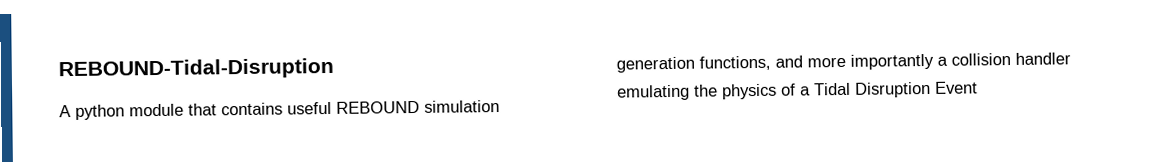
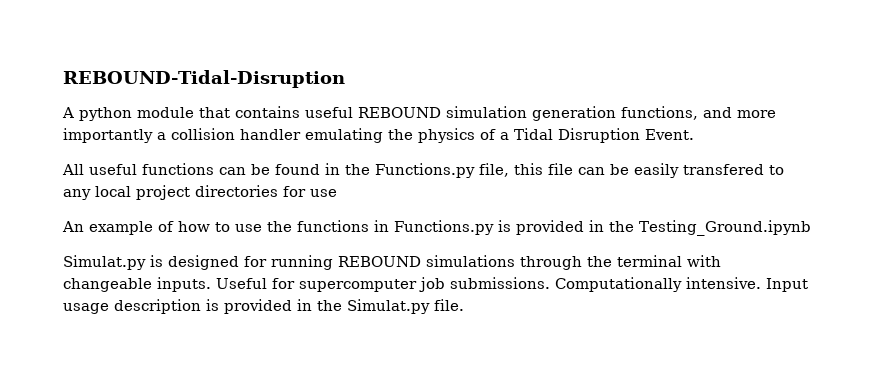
- A python module that contains useful REBOUND simulation generation functions, and more importantly a collision handler emulating the physics of a Tidal Disruption Event
+ A python module that contains useful REBOUND simulation generation functions, and more importantly a collision handler emulating the physics of a Tidal Disruption Event.
+ All useful functions can be found in the Functions.py file, this file can be easily transfered to any local project directories for use
+ An example of how to use the functions in Functions.py is provided in the Testing_Ground.ipynb
+ Simulat.py is designed for running REBOUND simulations through the terminal with changeable inputs. Useful for supercomputer job submissions. Computationally intensive. Input usage description is provided in the Simulat.py file.

